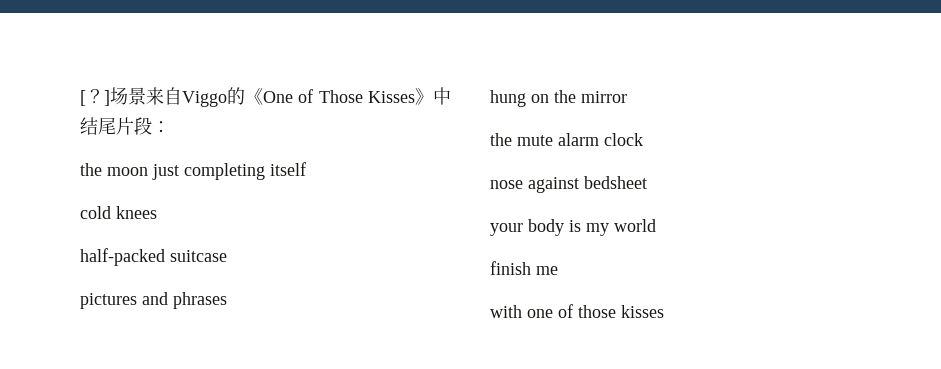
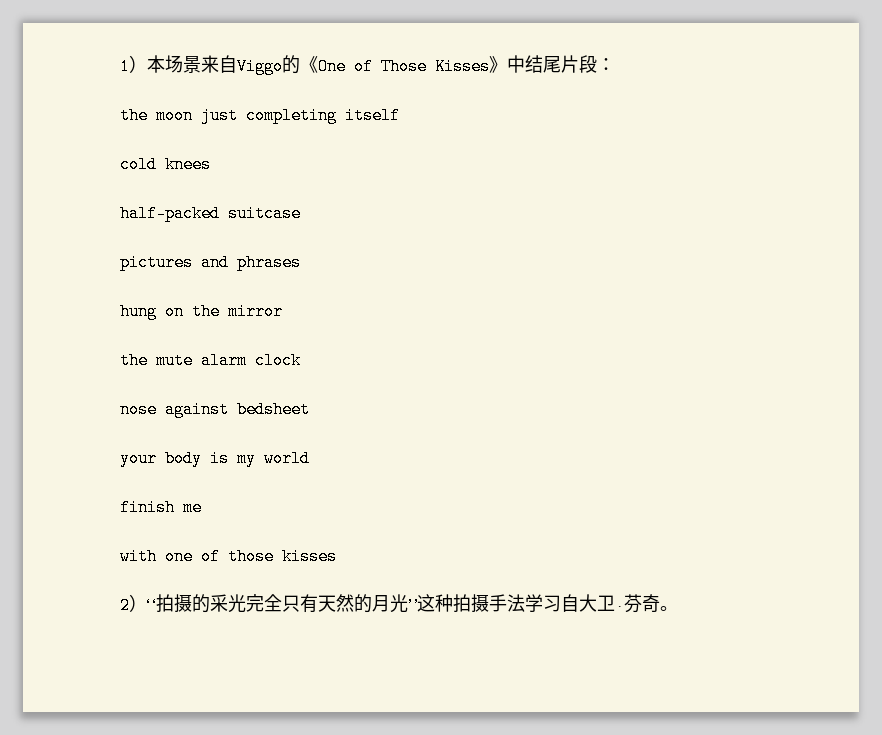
- [？]场景来自Viggo的《One of Those Kisses》中结尾片段：
+ 1）本场景来自Viggo的《One of Those Kisses》中结尾片段：
+ 2）“拍摄的采光完全只有天然的月光”这种拍摄手法学习自大卫·芬奇。

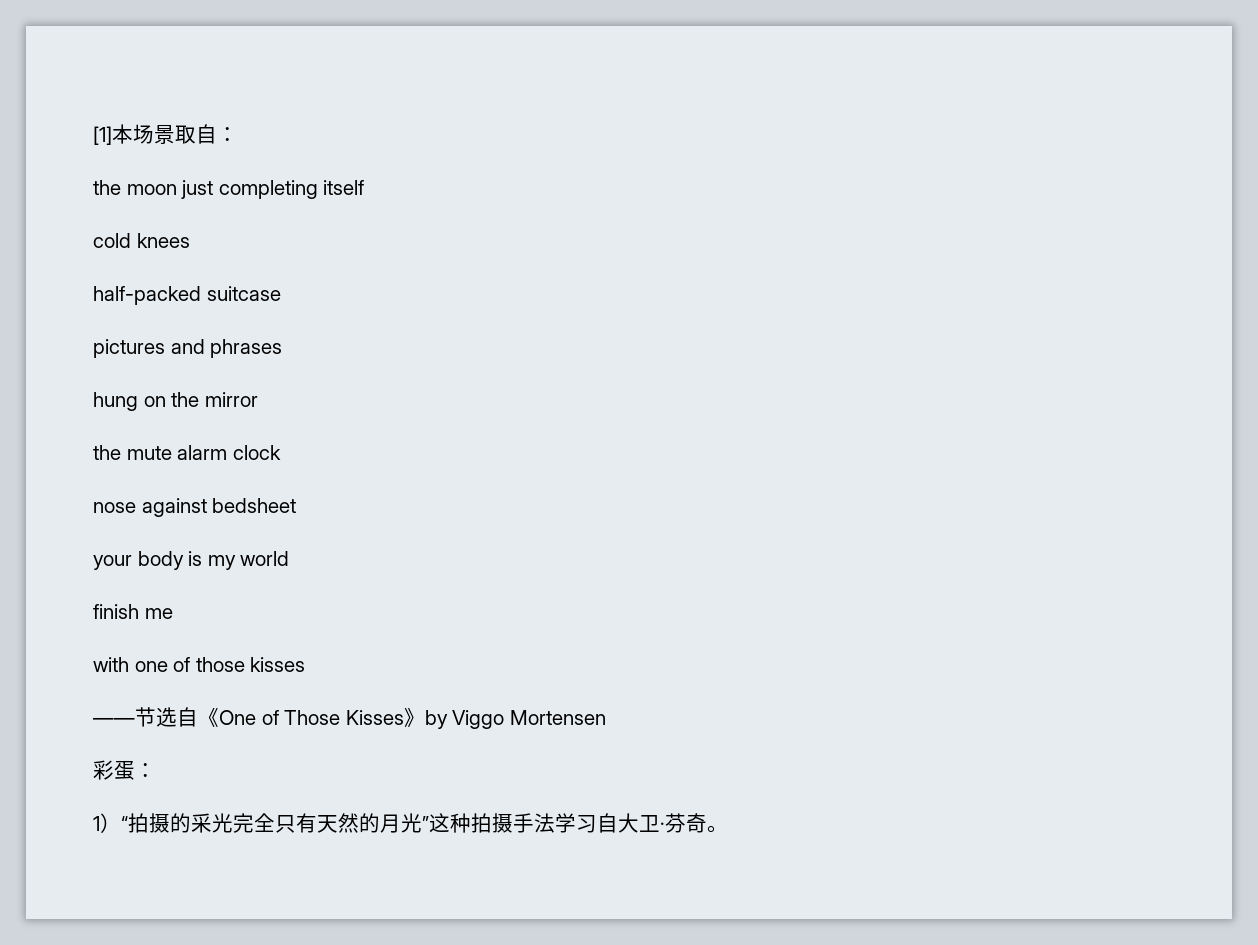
- 1）本场景来自Viggo的《One of Those Kisses》中结尾片段：
+ [1]本场景取自：
- 2）“拍摄的采光完全只有天然的月光”这种拍摄手法学习自大卫·芬奇。
+ ——节选自《One of Those Kisses》by Viggo Mortensen
+ 彩蛋：
+ 1）“拍摄的采光完全只有天然的月光”这种拍摄手法学习自大卫·芬奇。

